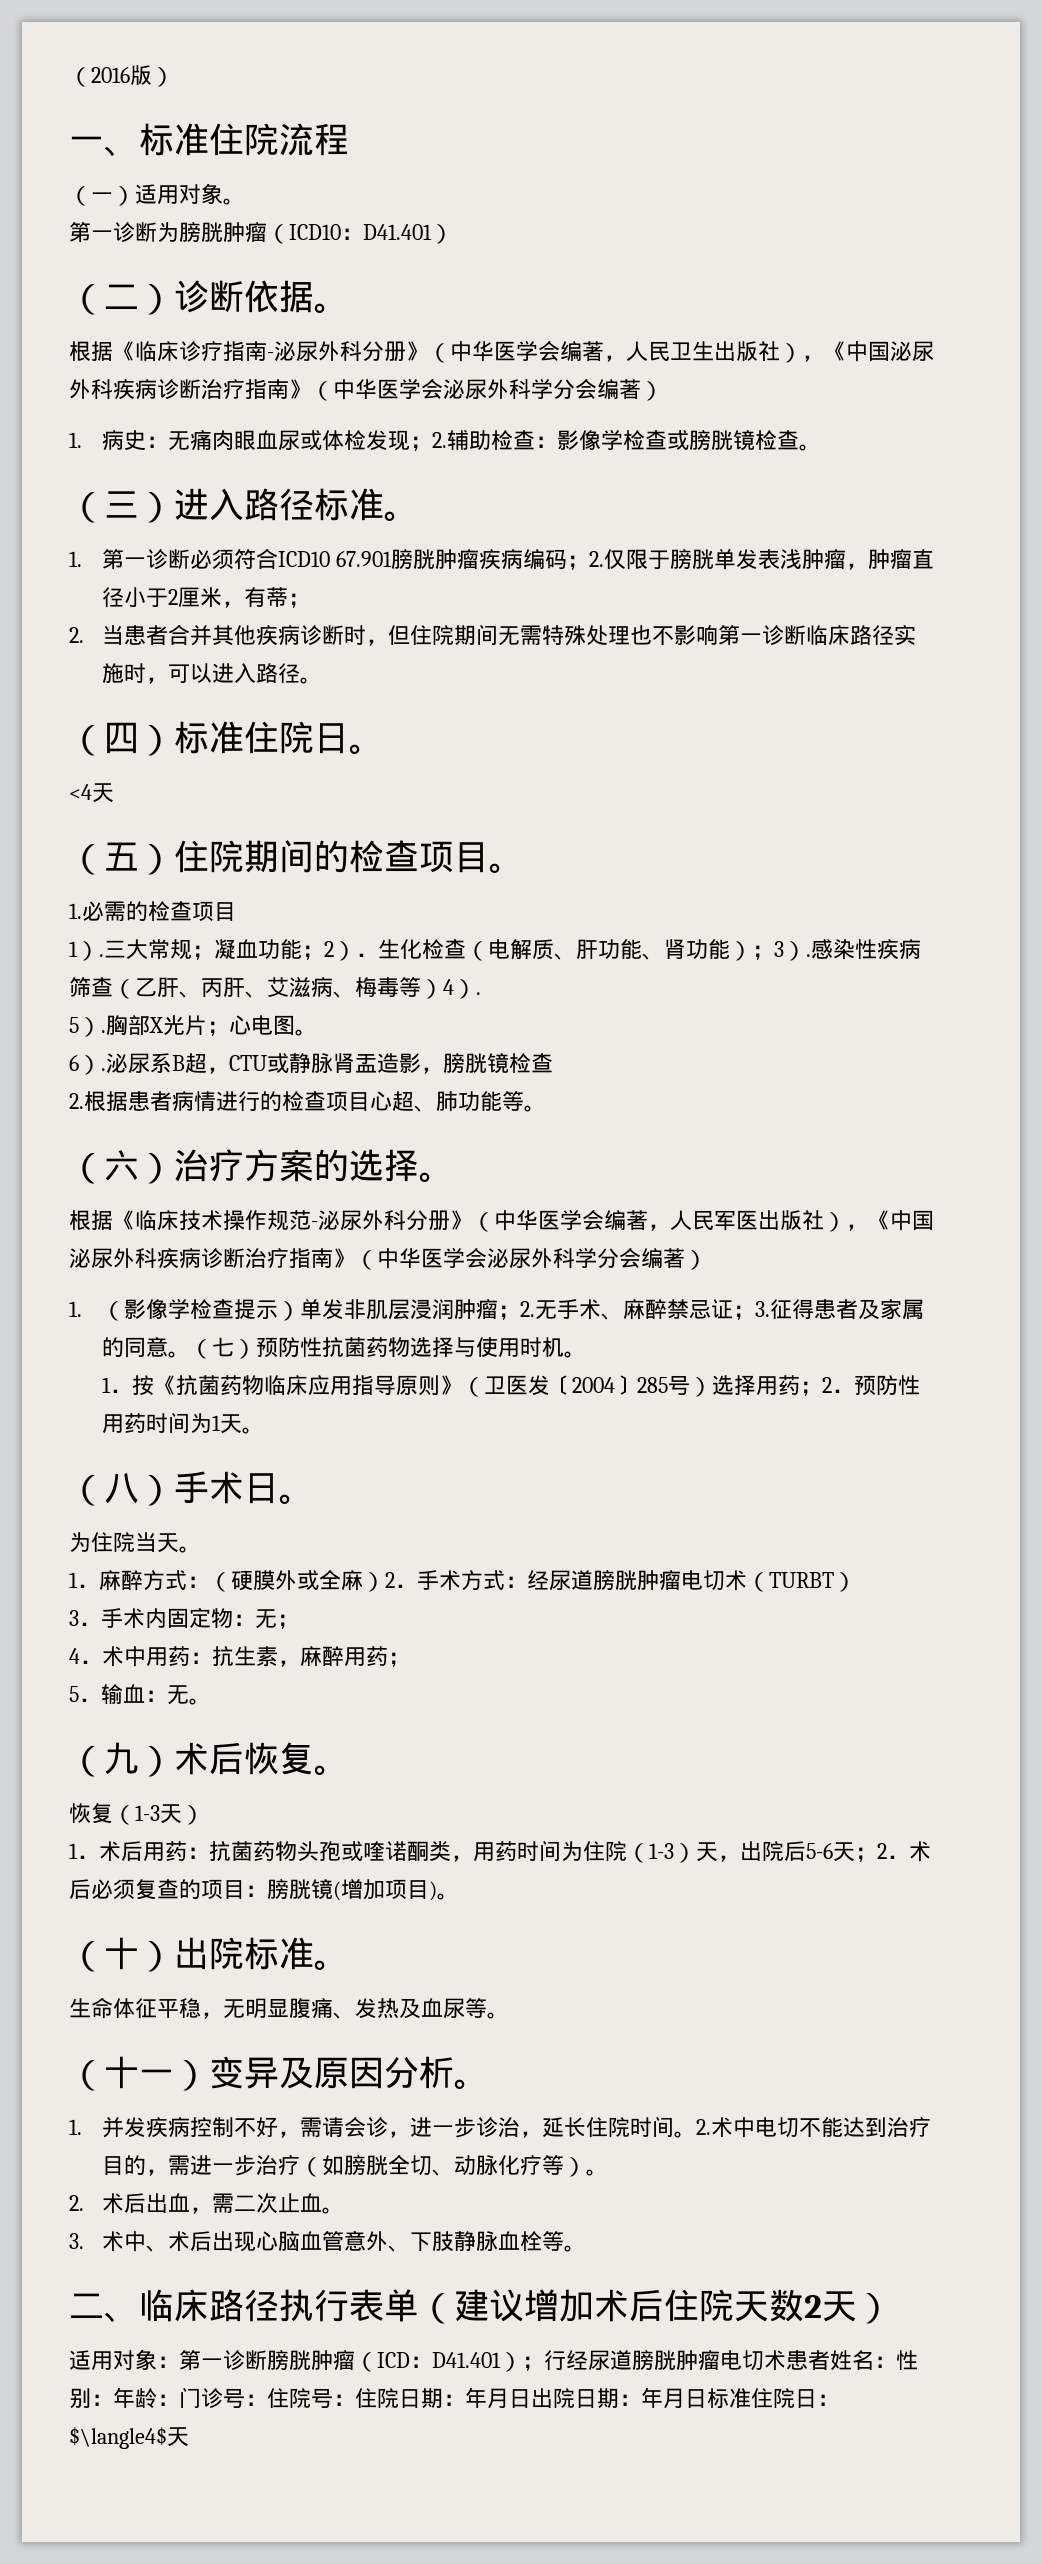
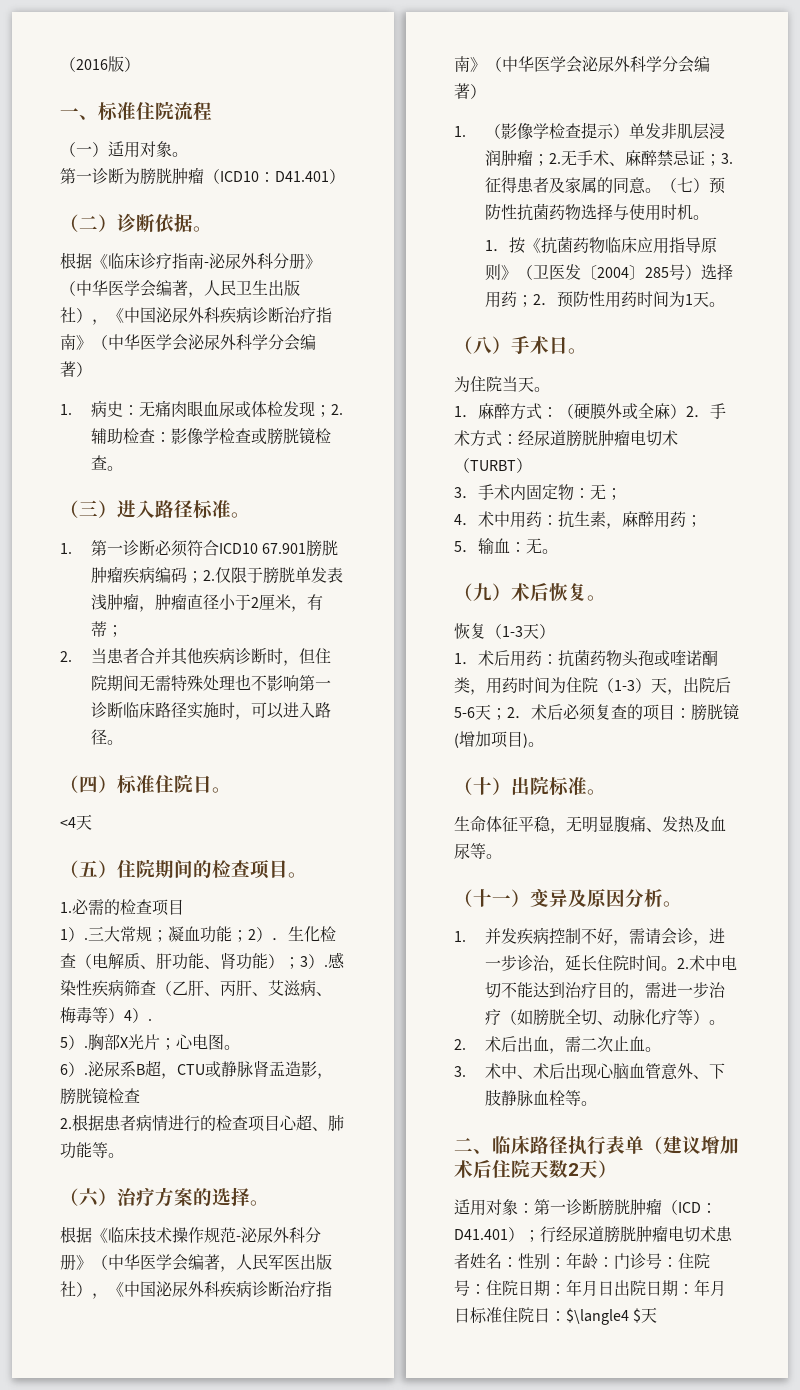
- 适用对象：第一诊断膀胱肿瘤（ICD：D41.401）；行经尿道膀胱肿瘤电切术患者姓名：性别：年龄：门诊号：住院号：住院日期：年月日出院日期：年月日标准住院日：$\langle4$天
+ 适用对象：第一诊断膀胱肿瘤（ICD：D41.401）；行经尿道膀胱肿瘤电切术患者姓名：性别：年龄：门诊号：住院号：住院日期：年月日出院日期：年月日标准住院日：$\langle4 $天

